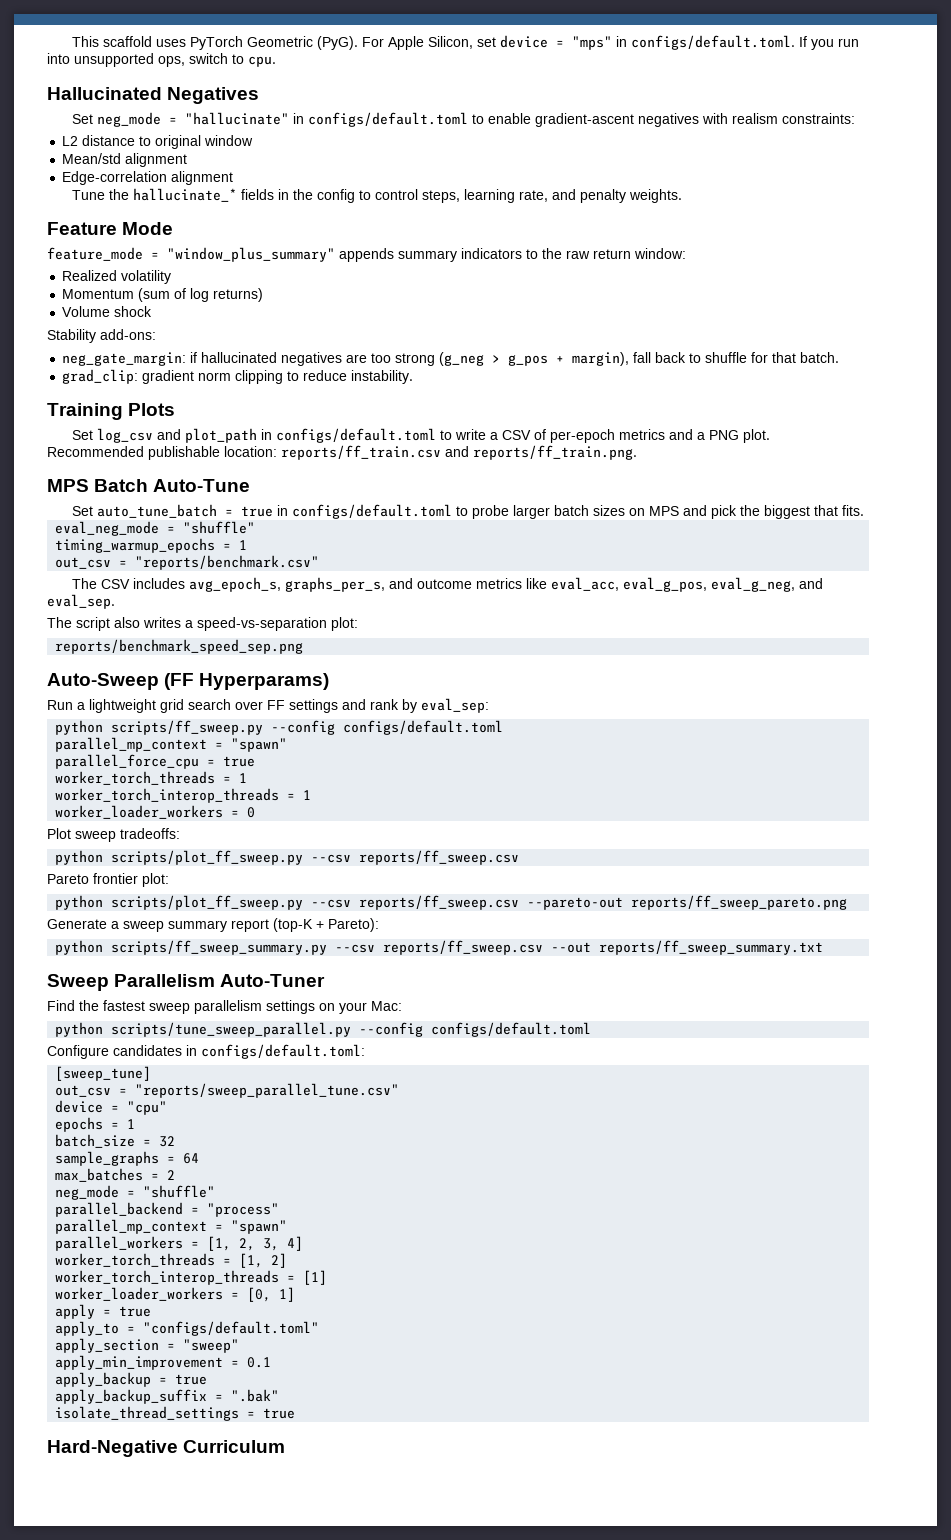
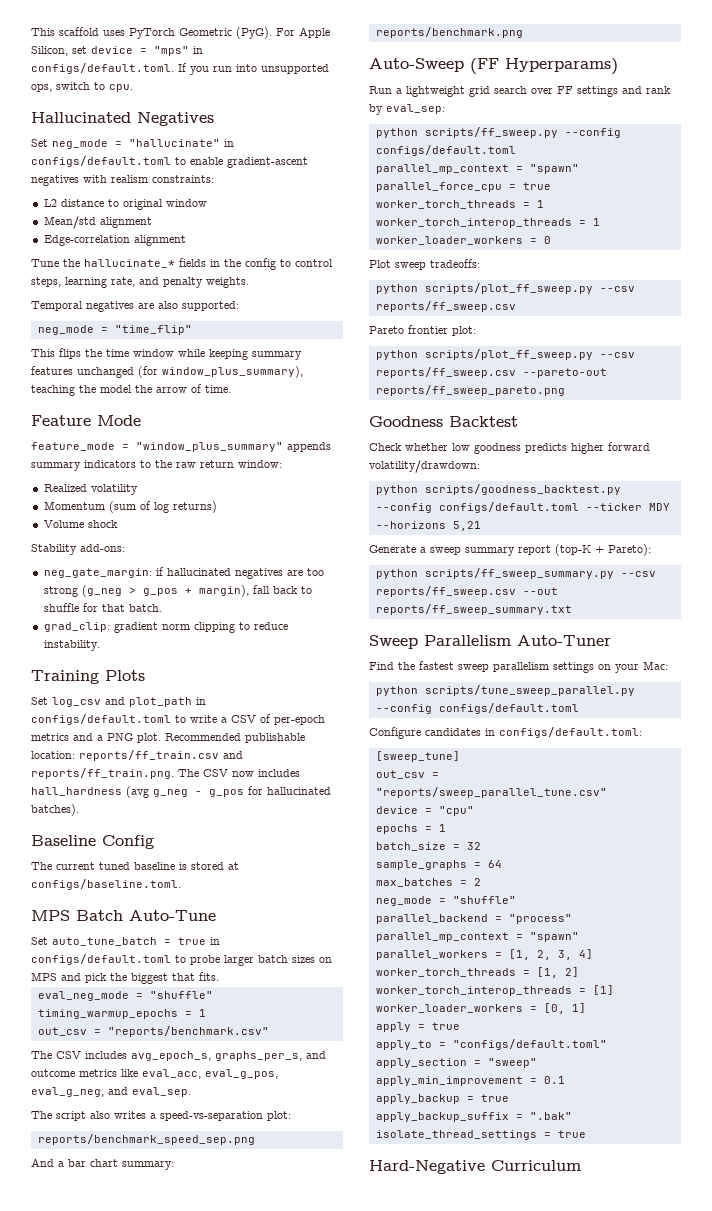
+ Temporal negatives are also supported:
+ neg_mode = "time_flip"
+ This flips the time window while keeping summary features unchanged (for window_plus_summary), teaching the model the arrow of time.
- Recommended publishable location: reports/ff_train.csv and reports/ff_train.png.
+ Recommended publishable location: reports/ff_train.csv and reports/ff_train.png. The CSV now includes hall_hardness (avg g_neg - g_pos for hallucinated batches).
+ Baseline Config
+ The current tuned baseline is stored at configs/baseline.toml.
+ And a bar chart summary:
+ reports/benchmark.png
+ Goodness Backtest
+ Check whether low goodness predicts higher forward volatility/drawdown:
+ python scripts/goodness_backtest.py --config configs/default.toml --ticker MDY --horizons 5,21

